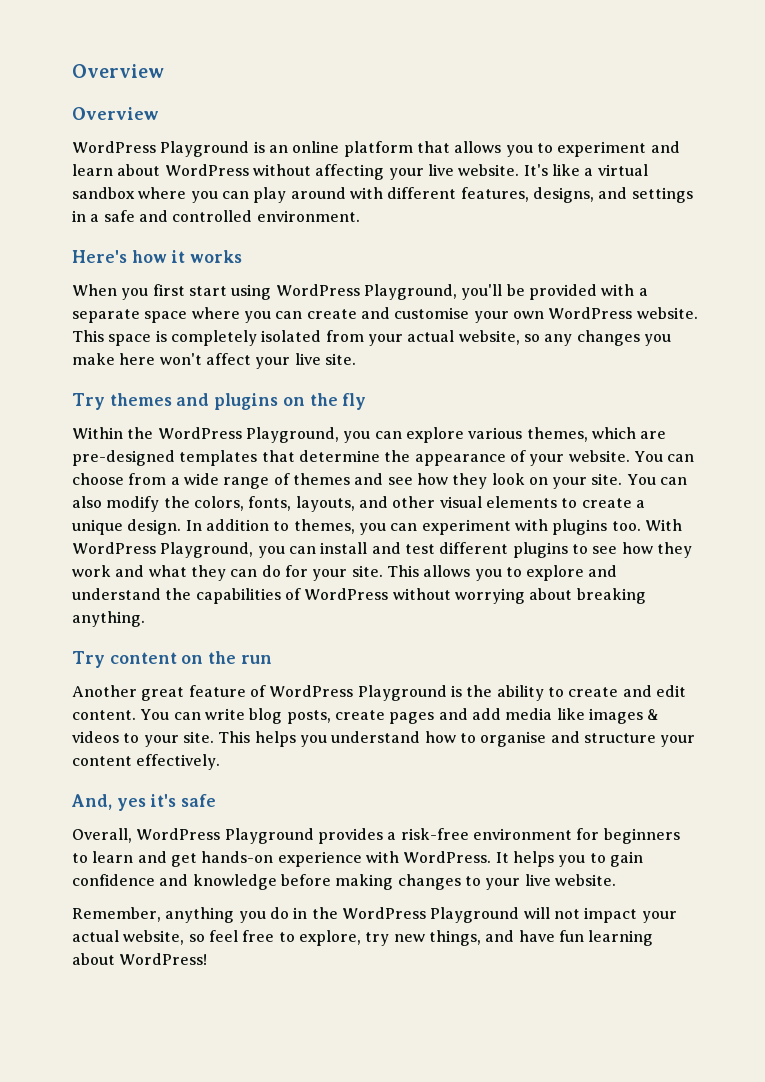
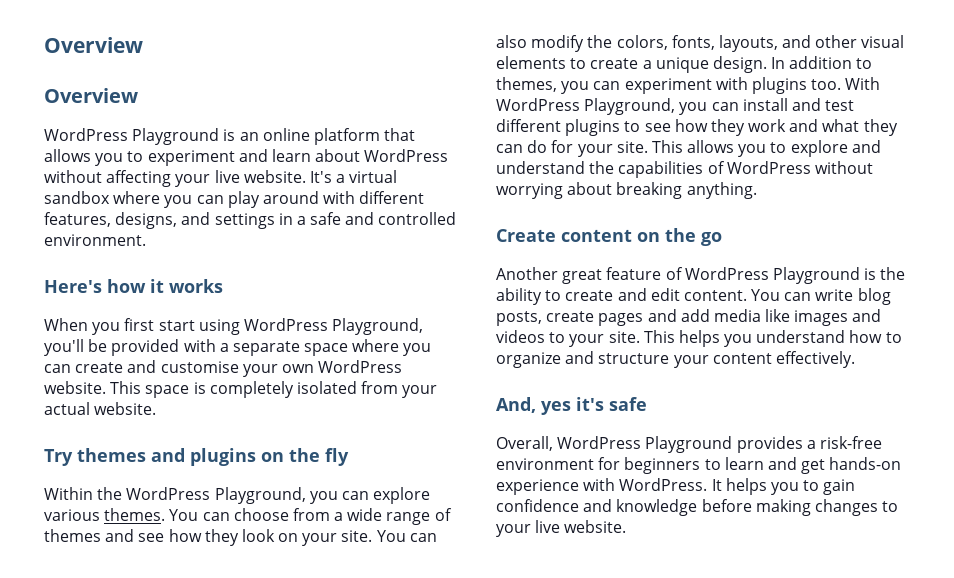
- It's like a virtual sandbox where you can play around with different features, designs, and settings in a safe and controlled environment.
+ It's a virtual sandbox where you can play around with different features, designs, and settings in a safe and controlled environment.
- This space is completely isolated from your actual website, so any changes you make here won't affect your live site.
+ This space is completely isolated from your actual website.
- Within the WordPress Playground, you can explore various themes, which are pre-designed templates that determine the appearance of your website.
+ Within the WordPress Playground, you can explore various themes.
- Try content on the run
+ Create content on the go
- You can write blog posts, create pages and add media like images & videos to your site.
+ You can write blog posts, create pages and add media like images and videos to your site.
- This helps you understand how to organise and structure your content effectively.
+ This helps you understand how to organize and structure your content effectively.
- Remember, anything you do in the WordPress Playground will not impact your actual website, so feel free to explore, try new things, and have fun learning about WordPress!

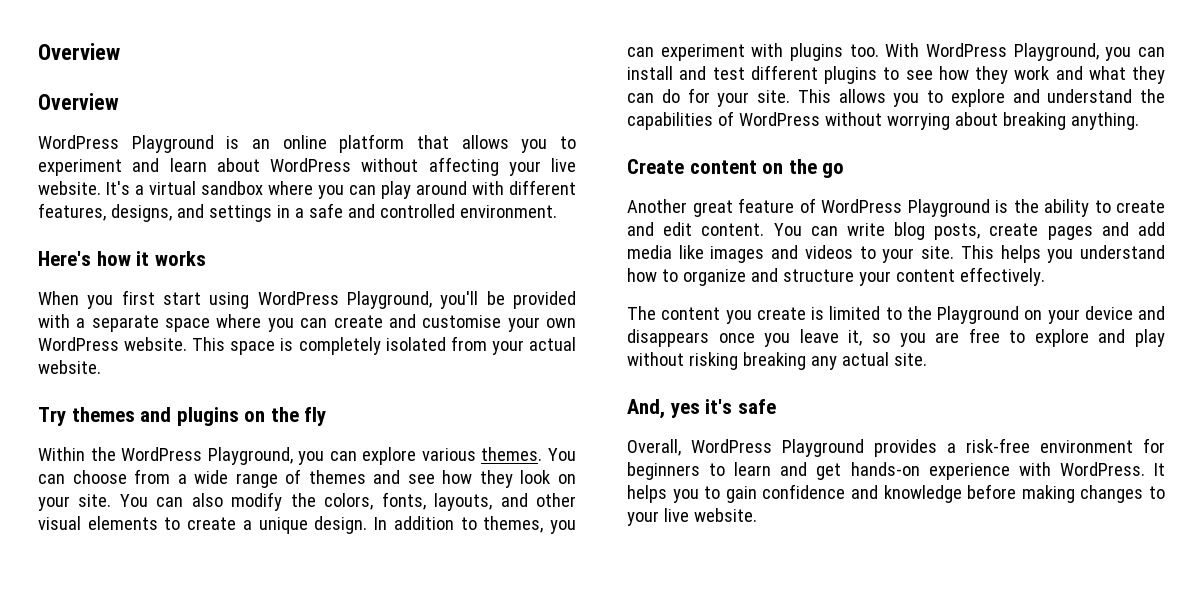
+ The content you create is limited to the Playground on your device and disappears once you leave it, so you are free to explore and play without risking breaking any actual site.

